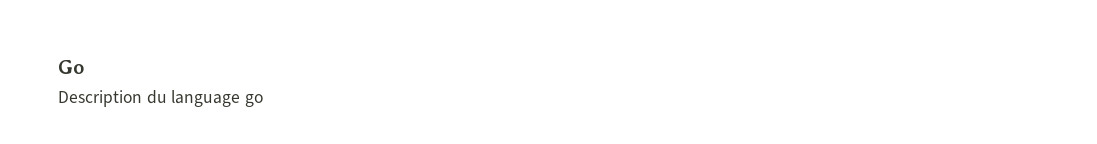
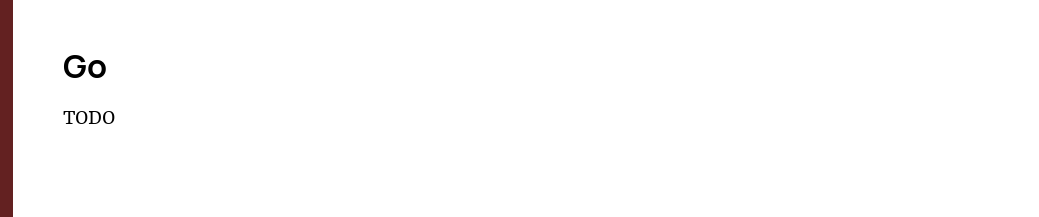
- Description du language go
+ TODO

